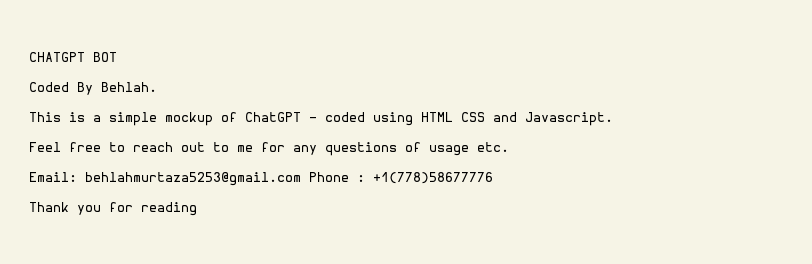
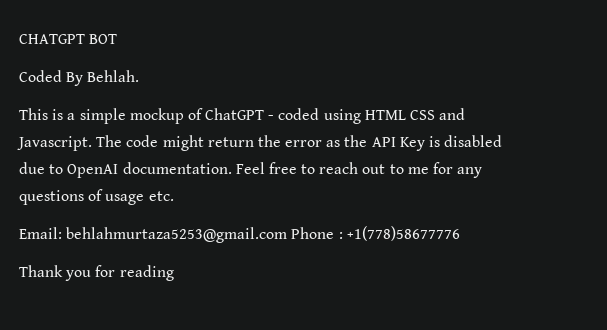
- This is a simple mockup of ChatGPT - coded using HTML CSS and Javascript.
- Feel free to reach out to me for any questions of usage etc.
+ This is a simple mockup of ChatGPT - coded using HTML CSS and Javascript. The code might return the error as the API Key is disabled due to OpenAI documentation. Feel free to reach out to me for any questions of usage etc.

